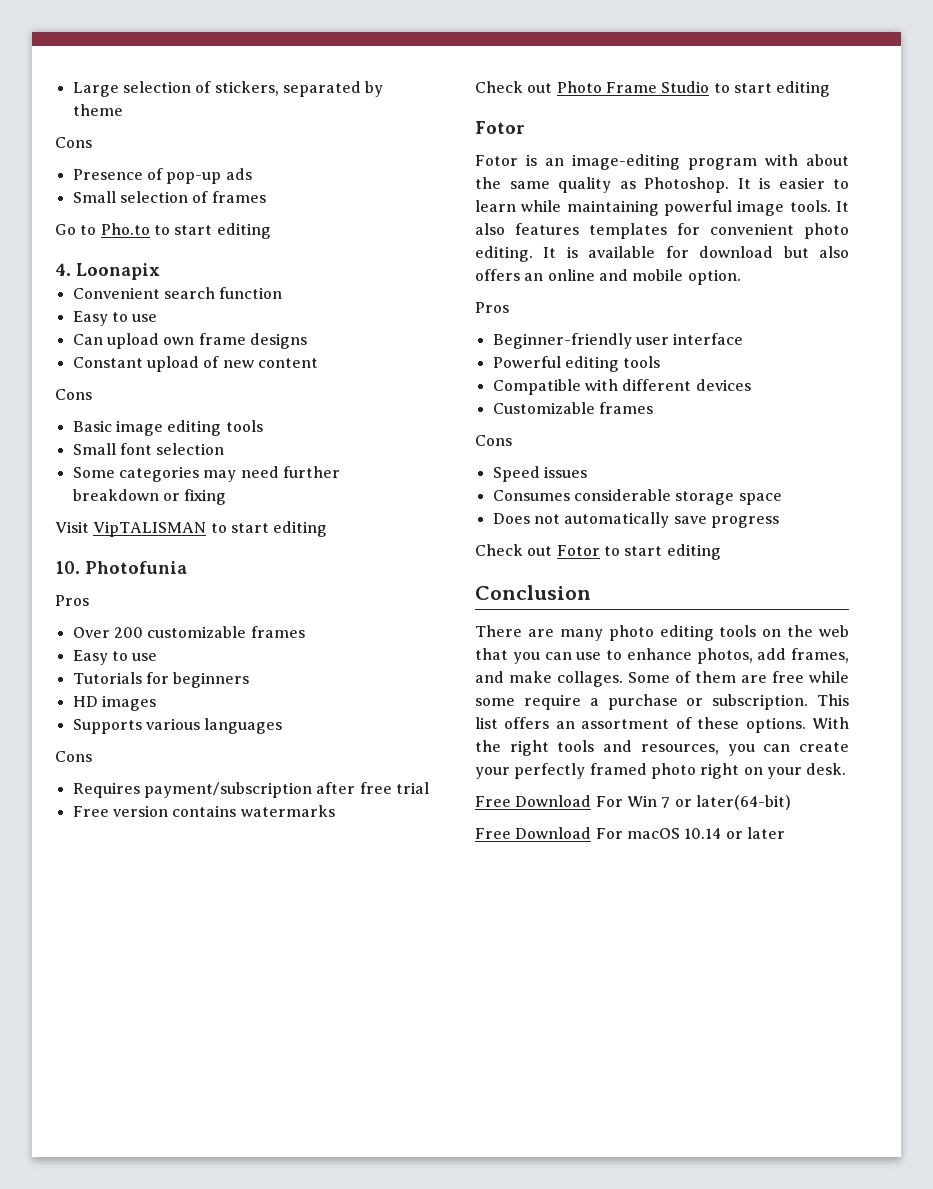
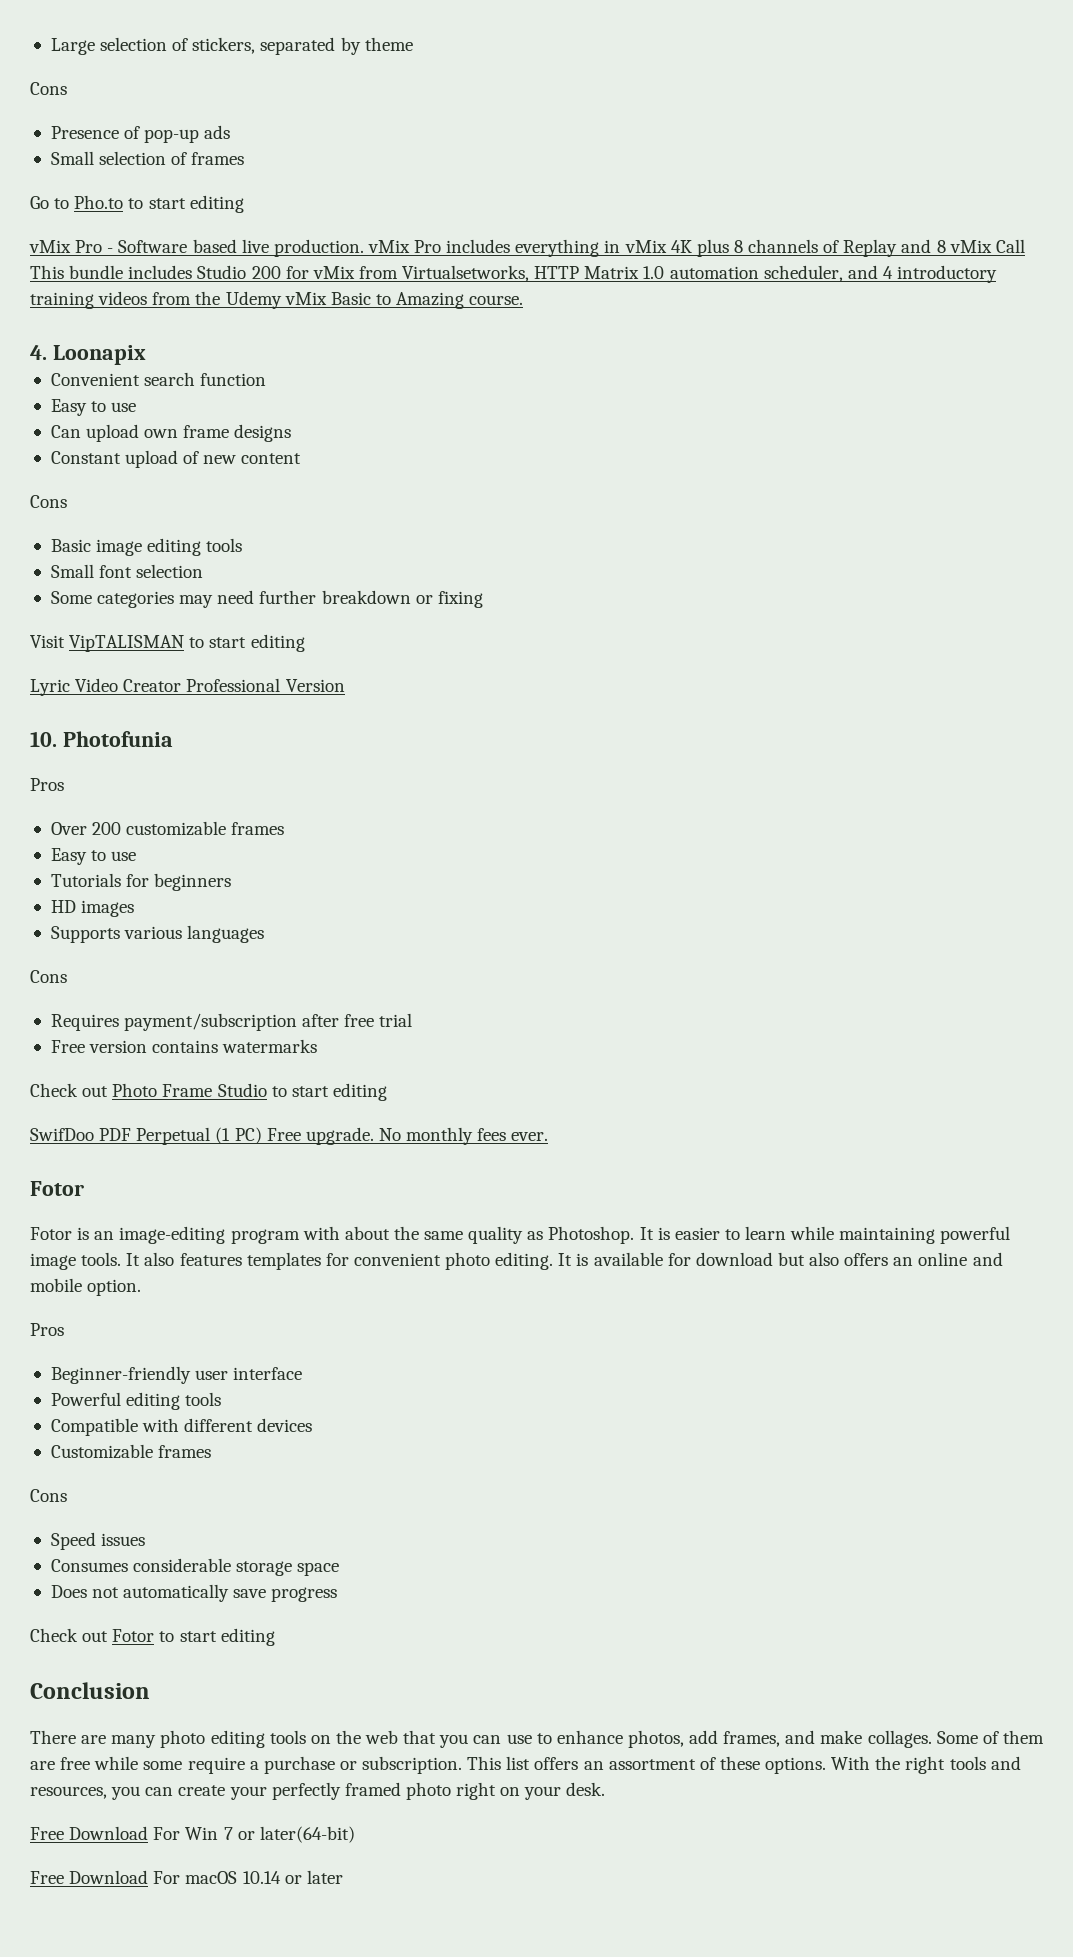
+ vMix Pro - Software based live production. vMix Pro includes everything in vMix 4K plus 8 channels of Replay and 8 vMix Call This bundle includes Studio 200 for vMix from Virtualsetworks, HTTP Matrix 1.0 automation scheduler, and 4 introductory training videos from the Udemy vMix Basic to Amazing course.
+ Lyric Video Creator Professional Version
+ SwifDoo PDF Perpetual (1 PC) Free upgrade. No monthly fees ever.

